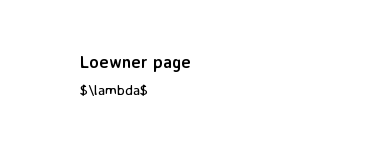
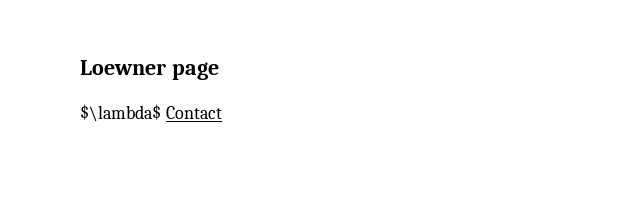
- $\lambda$
+ $\lambda$ Contact

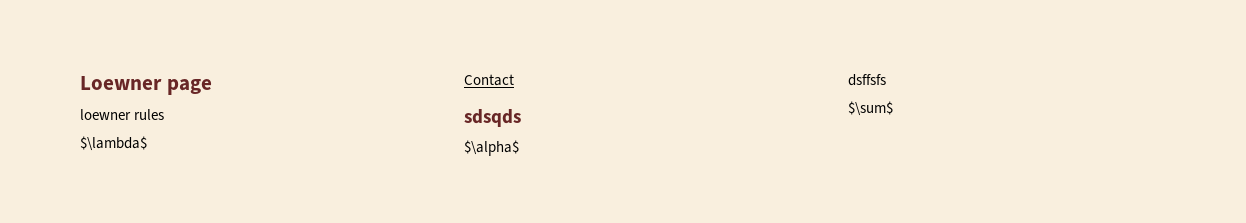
+ loewner rules
- $\lambda$ Contact
+ $\lambda$
+ Contact
+ sdsqds
+ $\alpha$
+ dsffsfs
+ $\sum$

